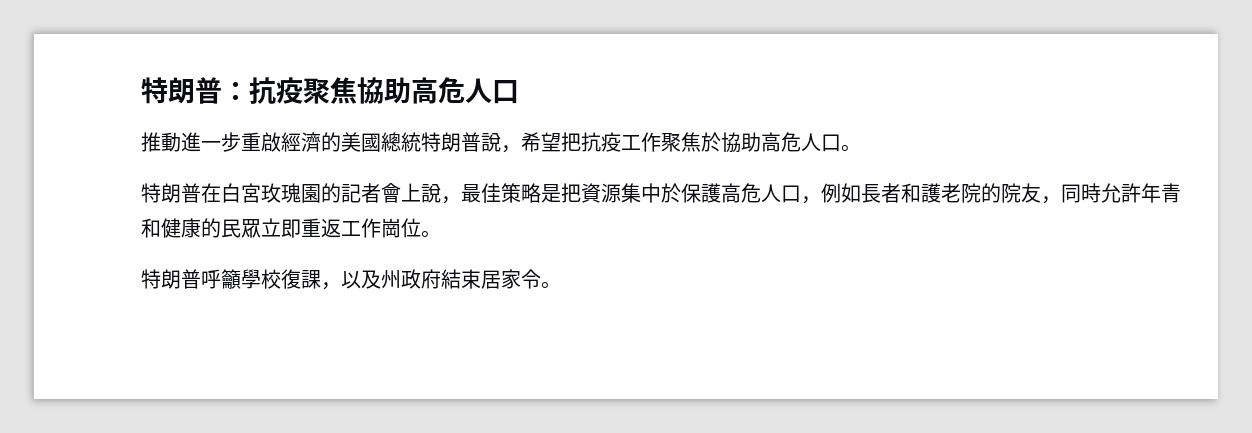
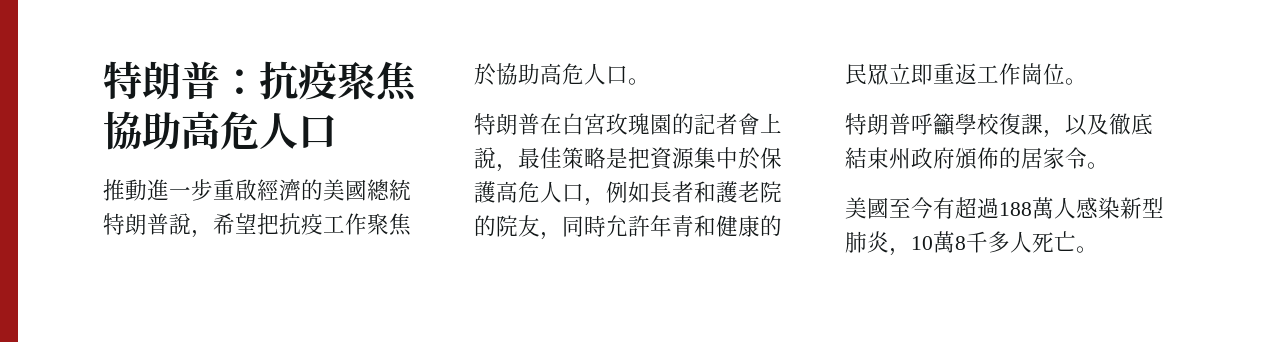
- 特朗普呼籲學校復課，以及州政府結束居家令。
+ 特朗普呼籲學校復課，以及徹底結束州政府頒佈的居家令。
+ 美國至今有超過188萬人感染新型肺炎，10萬8千多人死亡。

